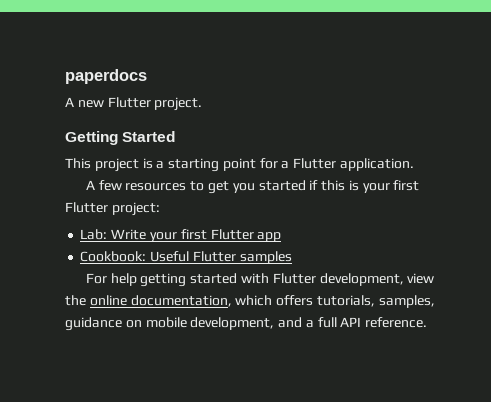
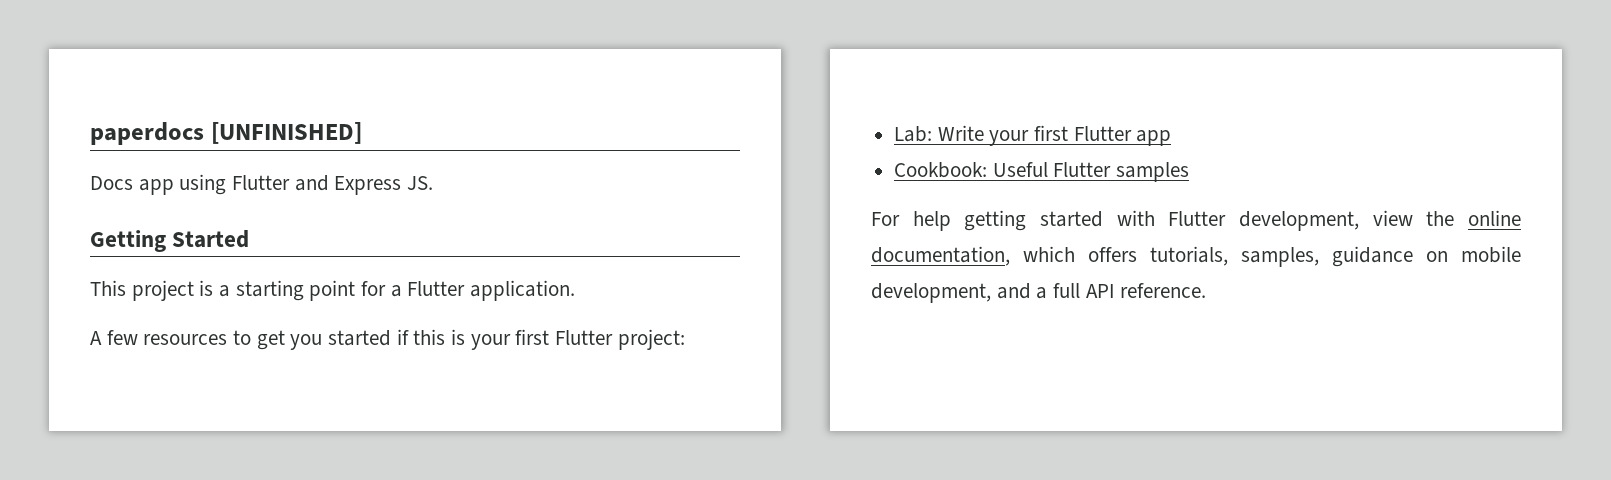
- paperdocs
- A new Flutter project.
+ paperdocs [UNFINISHED]
+ Docs app using Flutter and Express JS.

